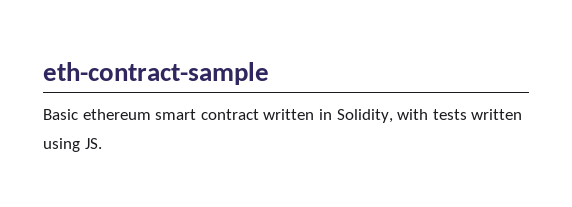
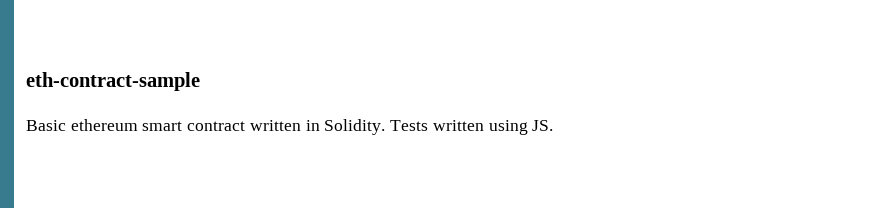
- Basic ethereum smart contract written in Solidity, with tests written using JS.
+ Basic ethereum smart contract written in Solidity. Tests written using JS.

